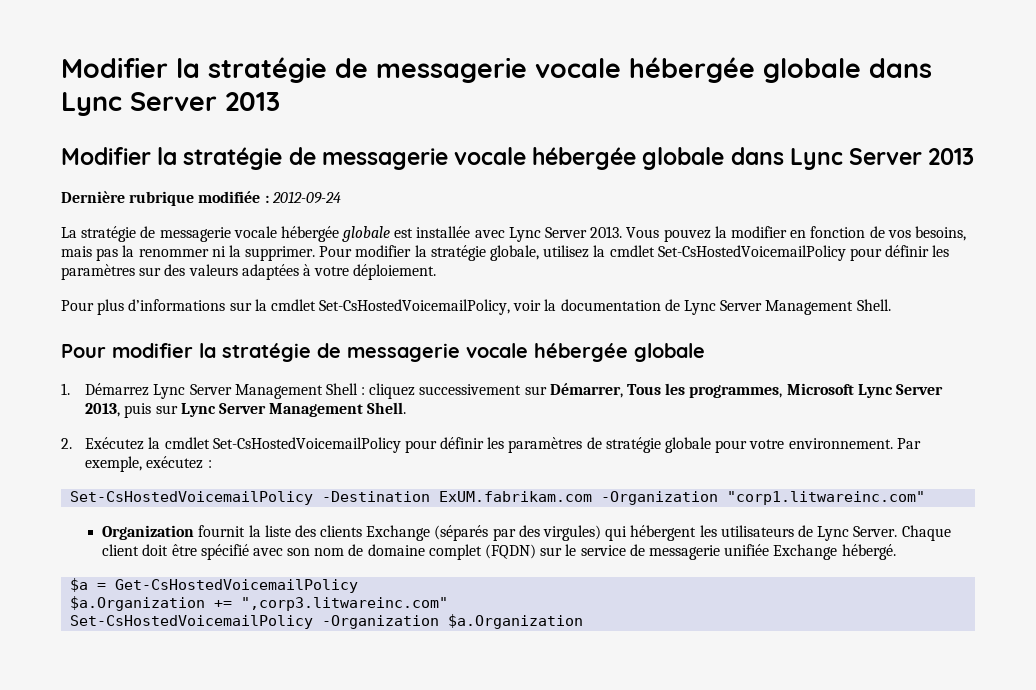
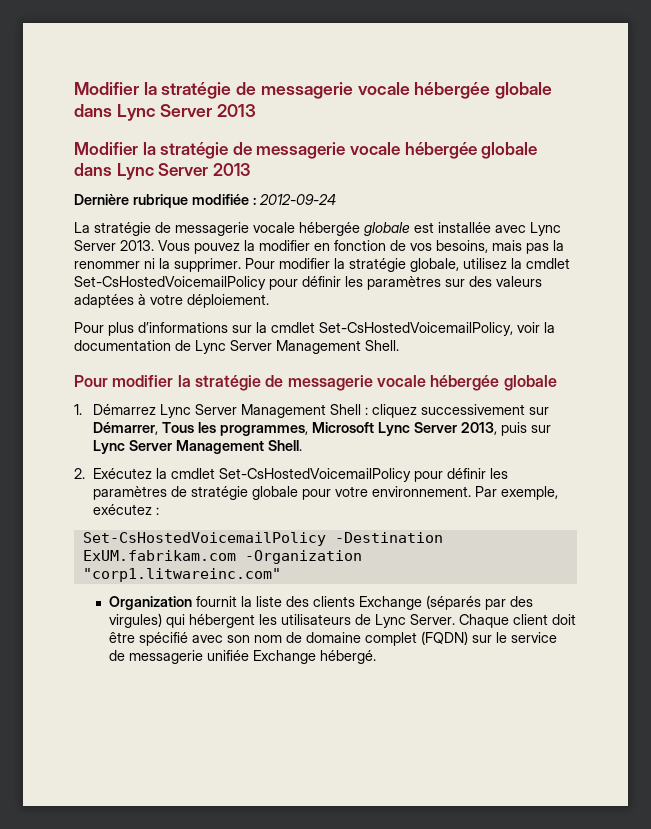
- $a = Get-CsHostedVoicemailPolicy
- $a.Organization += ",corp3.litwareinc.com"
- Set-CsHostedVoicemailPolicy -Organization $a.Organization

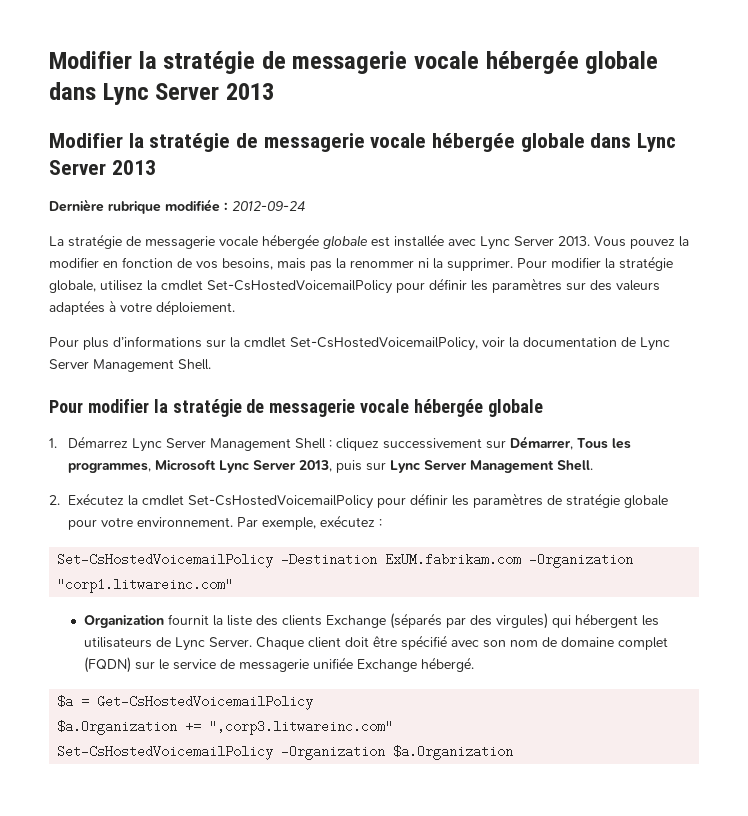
+ $a = Get-CsHostedVoicemailPolicy
+ $a.Organization += ",corp3.litwareinc.com"
+ Set-CsHostedVoicemailPolicy -Organization $a.Organization

